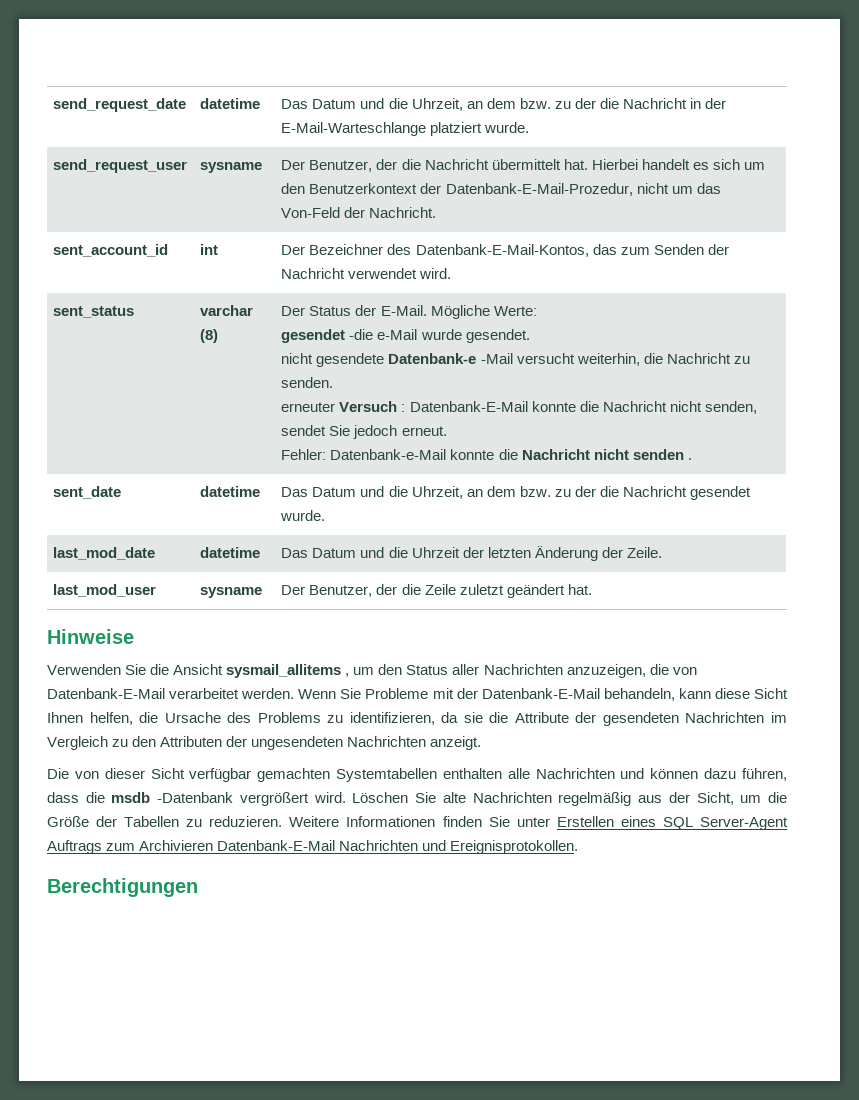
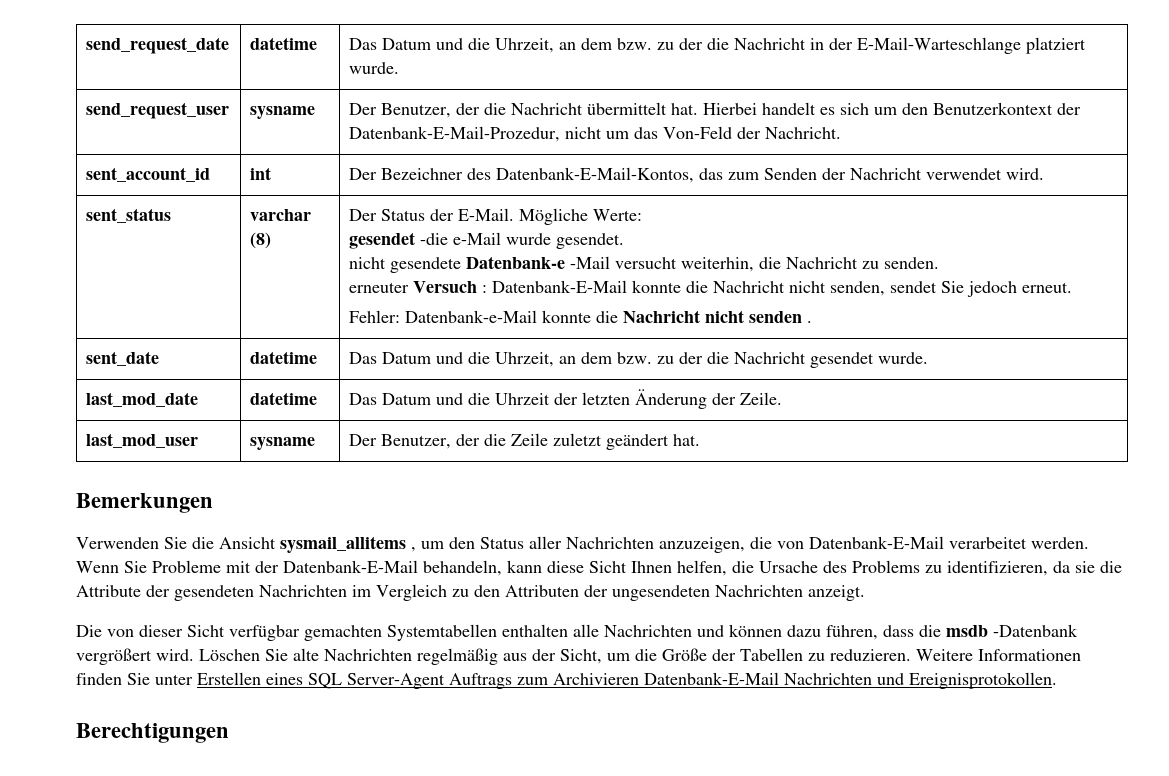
- Hinweise
+ Bemerkungen

